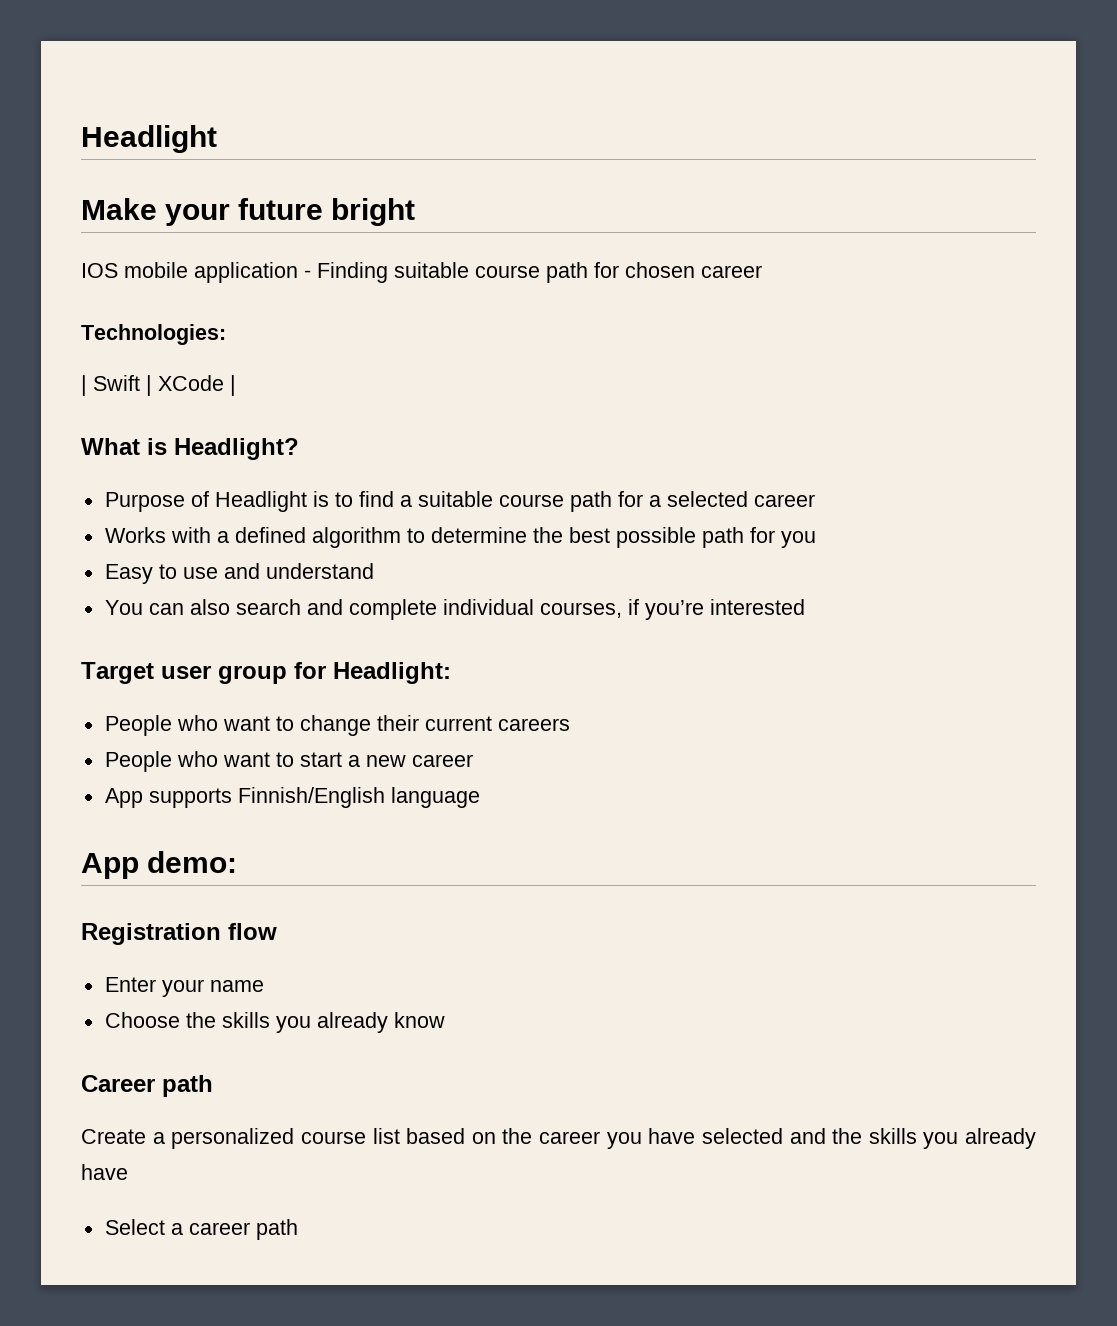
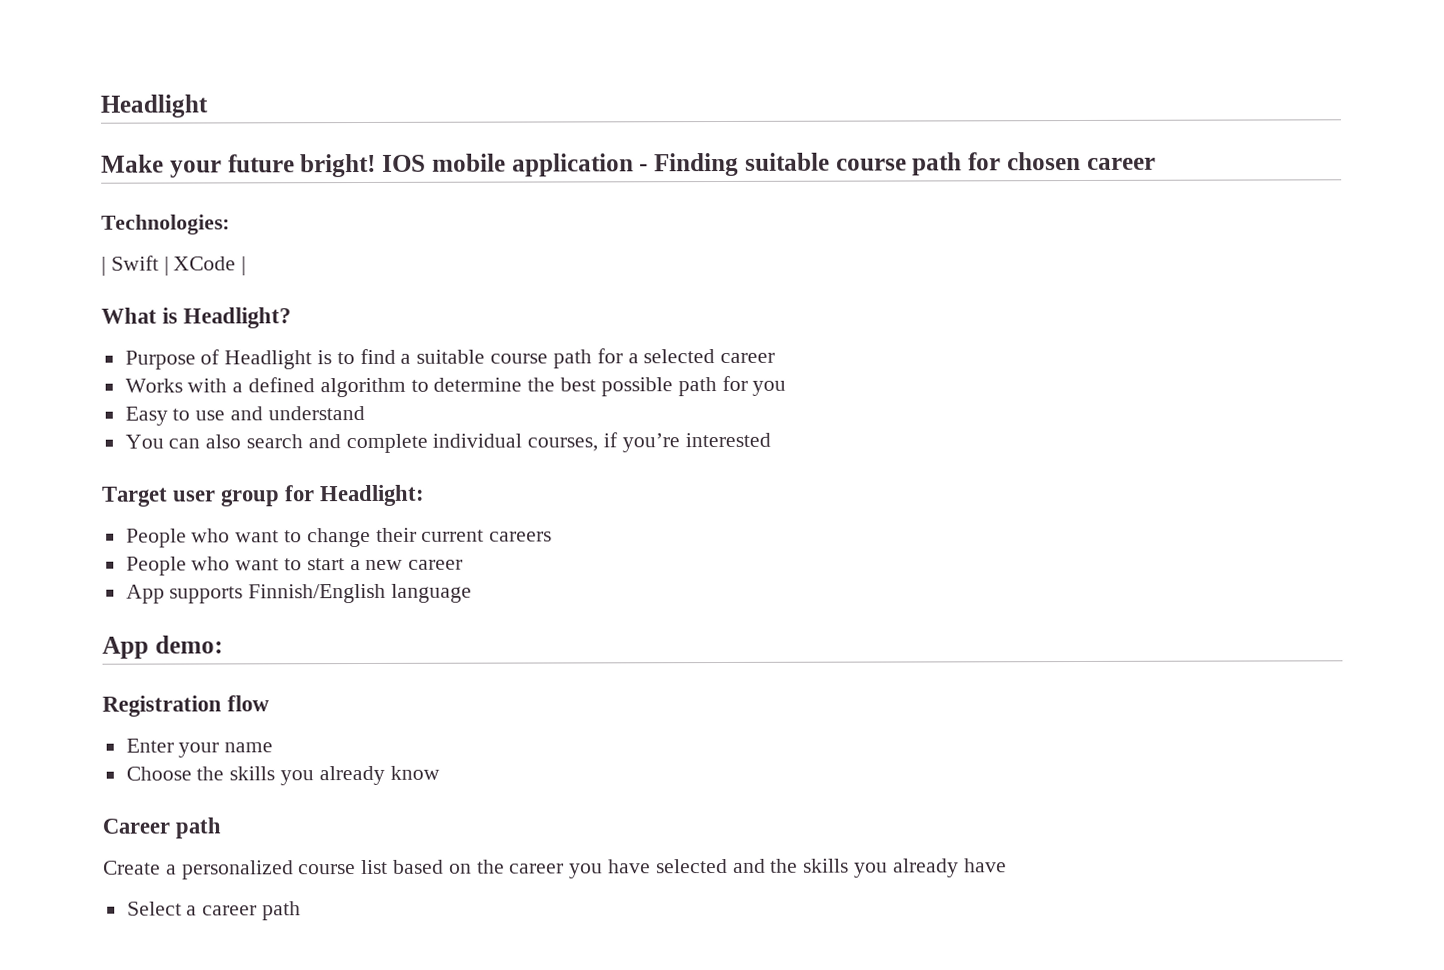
- Make your future bright
- IOS mobile application - Finding suitable course path for chosen career
+ Make your future bright! IOS mobile application - Finding suitable course path for chosen career

